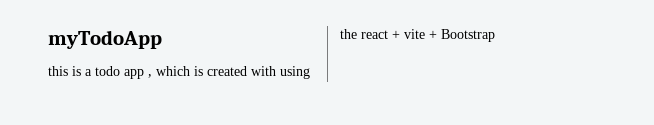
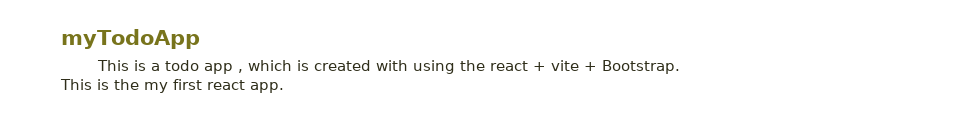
- this is a todo app , which is created with using the react + vite + Bootstrap
+ This is a todo app , which is created with using the react + vite + Bootstrap.
+ This is the my first react app.

